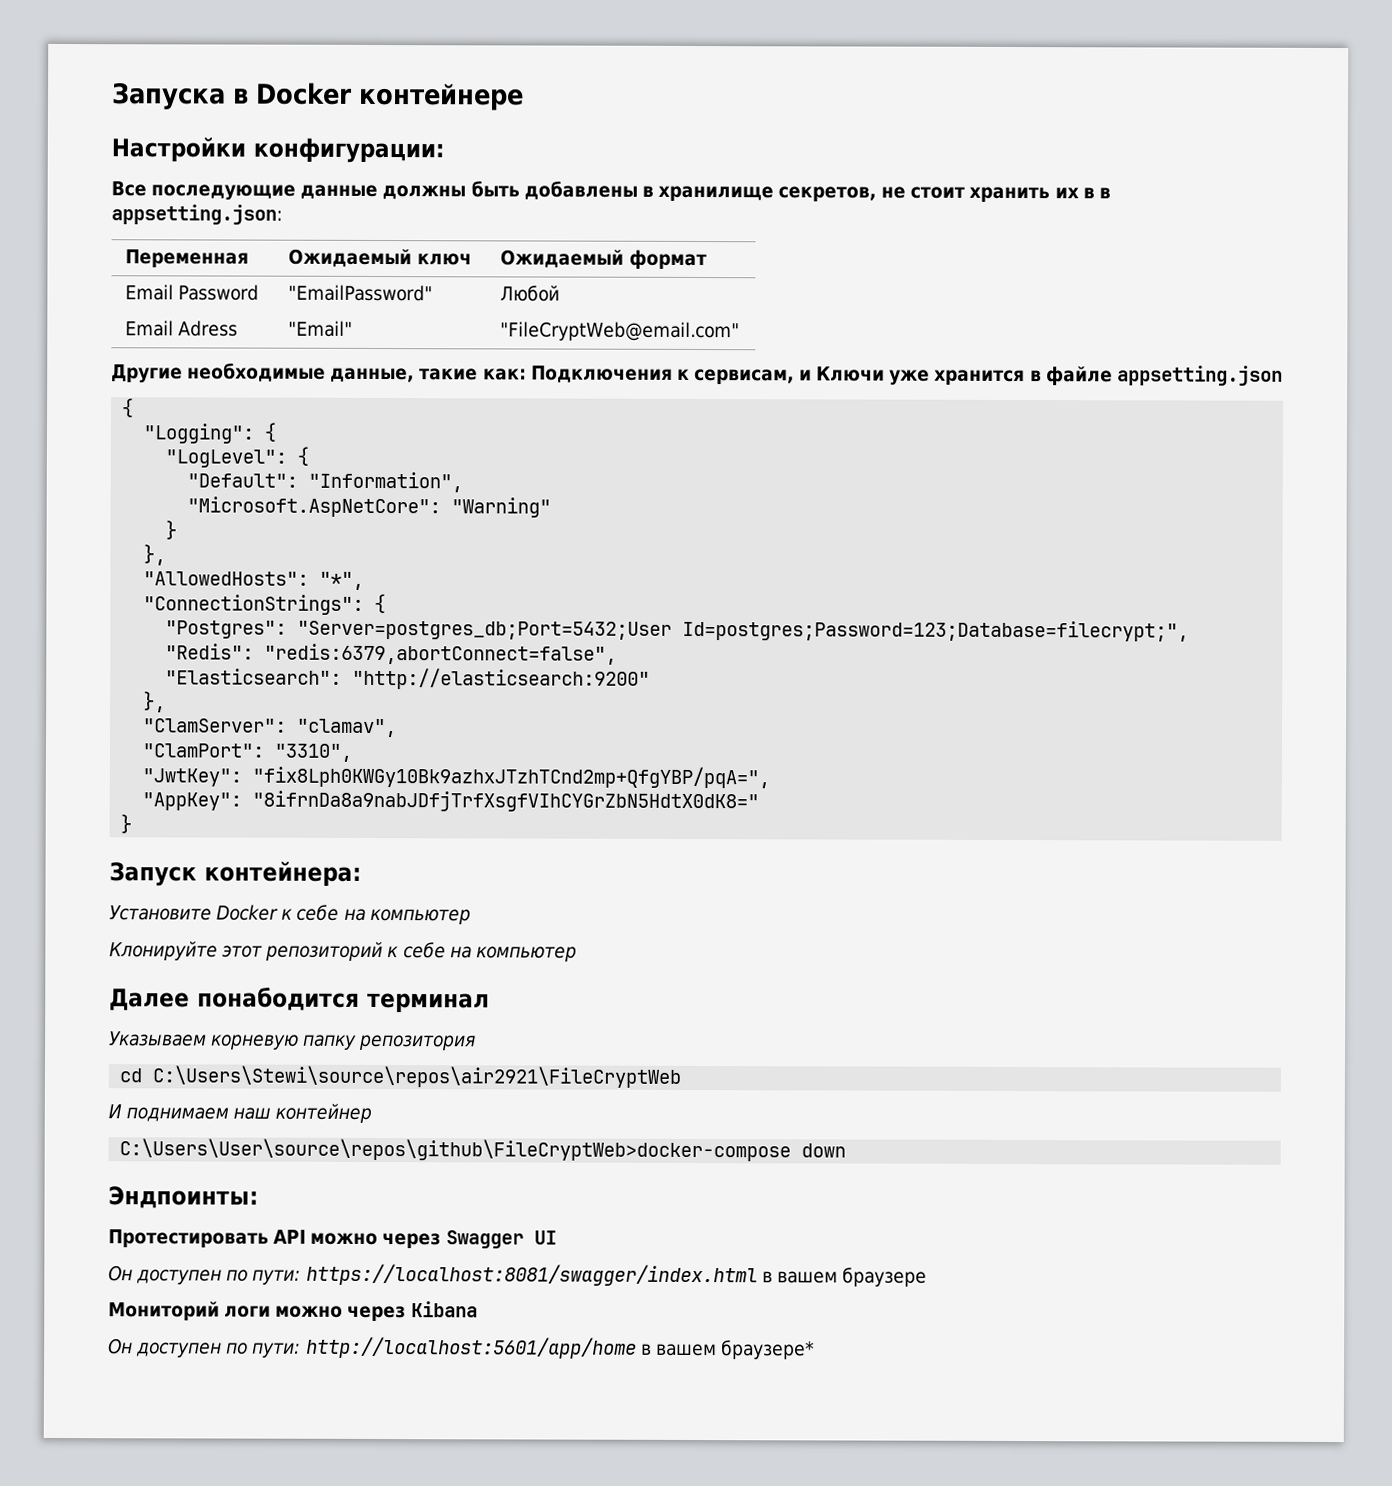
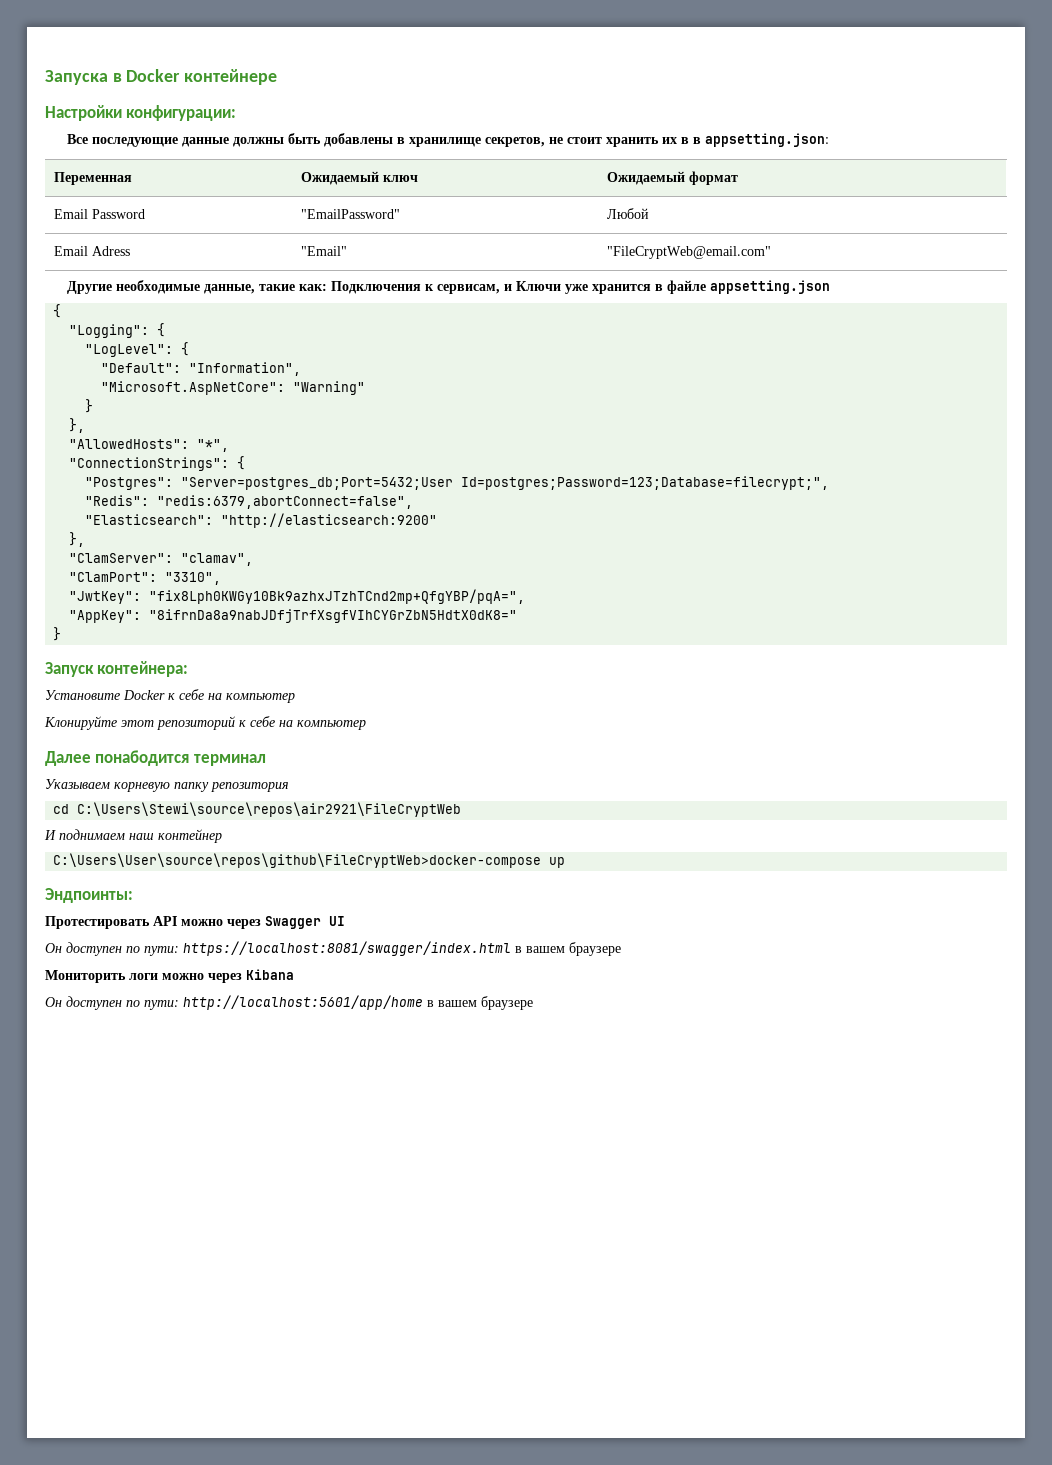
- C:\Users\User\source\repos\github\FileCryptWeb>docker-compose down
+ C:\Users\User\source\repos\github\FileCryptWeb>docker-compose up
- Мониторий логи можно через Kibana
+ Мониторить логи можно через Kibana
- Он доступен по пути: http://localhost:5601/app/home в вашем браузере*
+ Он доступен по пути: http://localhost:5601/app/home в вашем браузере

